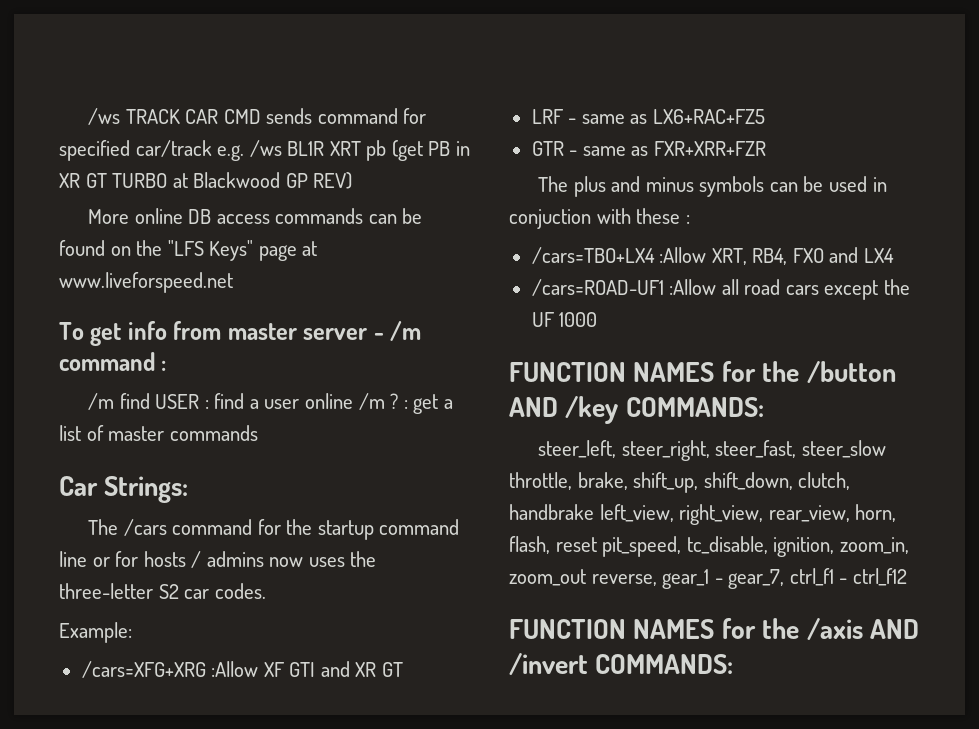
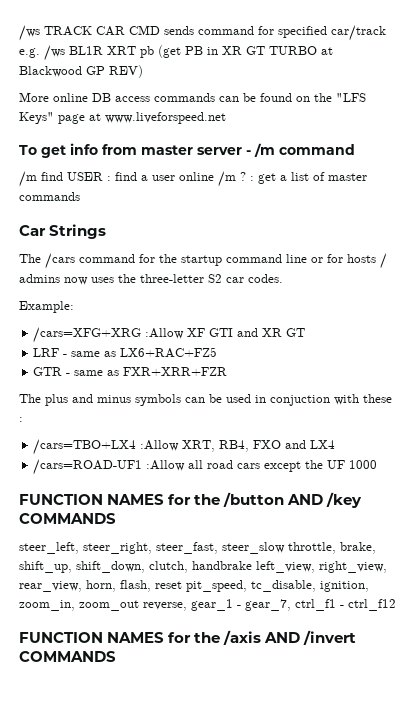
- To get info from master server - /m command :
+ To get info from master server - /m command
- Car Strings:
+ Car Strings
- FUNCTION NAMES for the /button AND /key COMMANDS:
+ FUNCTION NAMES for the /button AND /key COMMANDS
- FUNCTION NAMES for the /axis AND /invert COMMANDS:
+ FUNCTION NAMES for the /axis AND /invert COMMANDS

